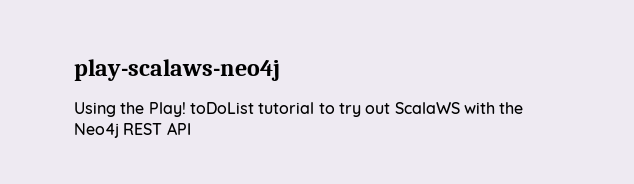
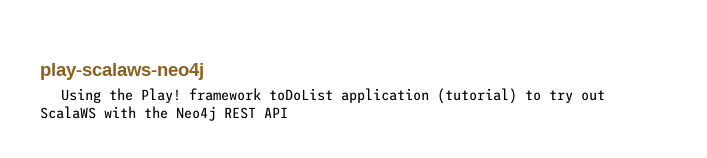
- Using the Play! toDoList tutorial to try out ScalaWS with the Neo4j REST API
+ Using the Play! framework toDoList application (tutorial) to try out ScalaWS with the Neo4j REST API

